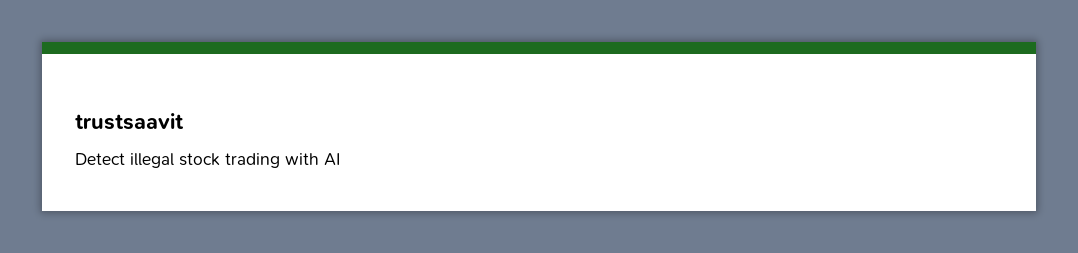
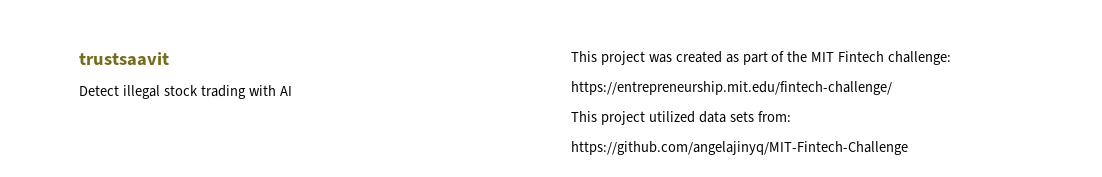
+ This project was created as part of the MIT Fintech challenge:
+ https://entrepreneurship.mit.edu/fintech-challenge/
+ This project utilized data sets from:
+ https://github.com/angelajinyq/MIT-Fintech-Challenge

